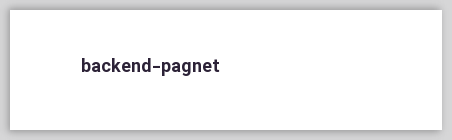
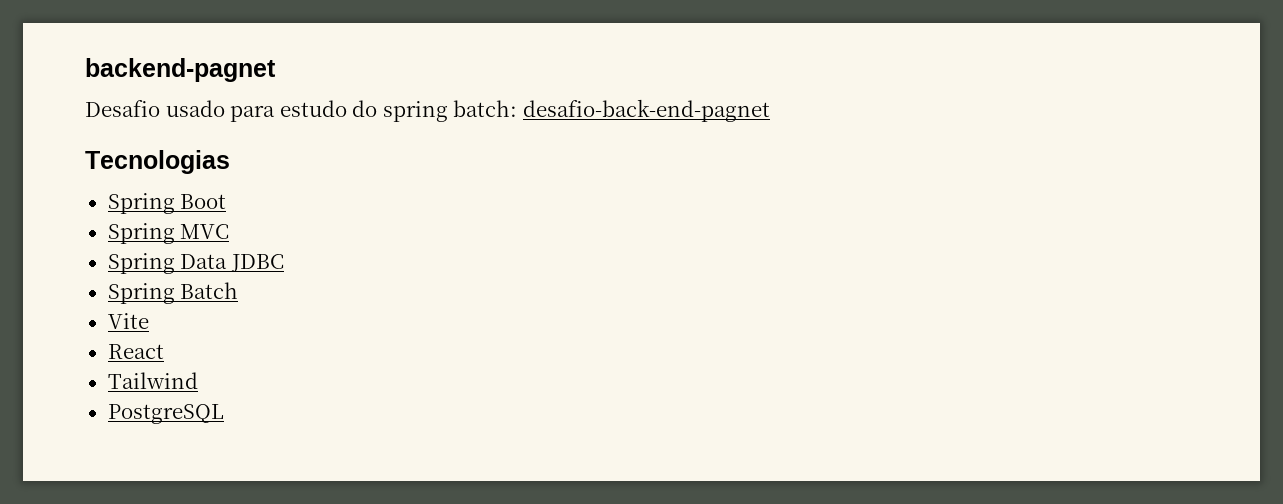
+ Desafio usado para estudo do spring batch: desafio-back-end-pagnet
+ Tecnologias
+ Spring Boot
+ Spring MVC
+ Spring Data JDBC
+ Spring Batch
+ Vite
+ React
+ Tailwind
+ PostgreSQL

